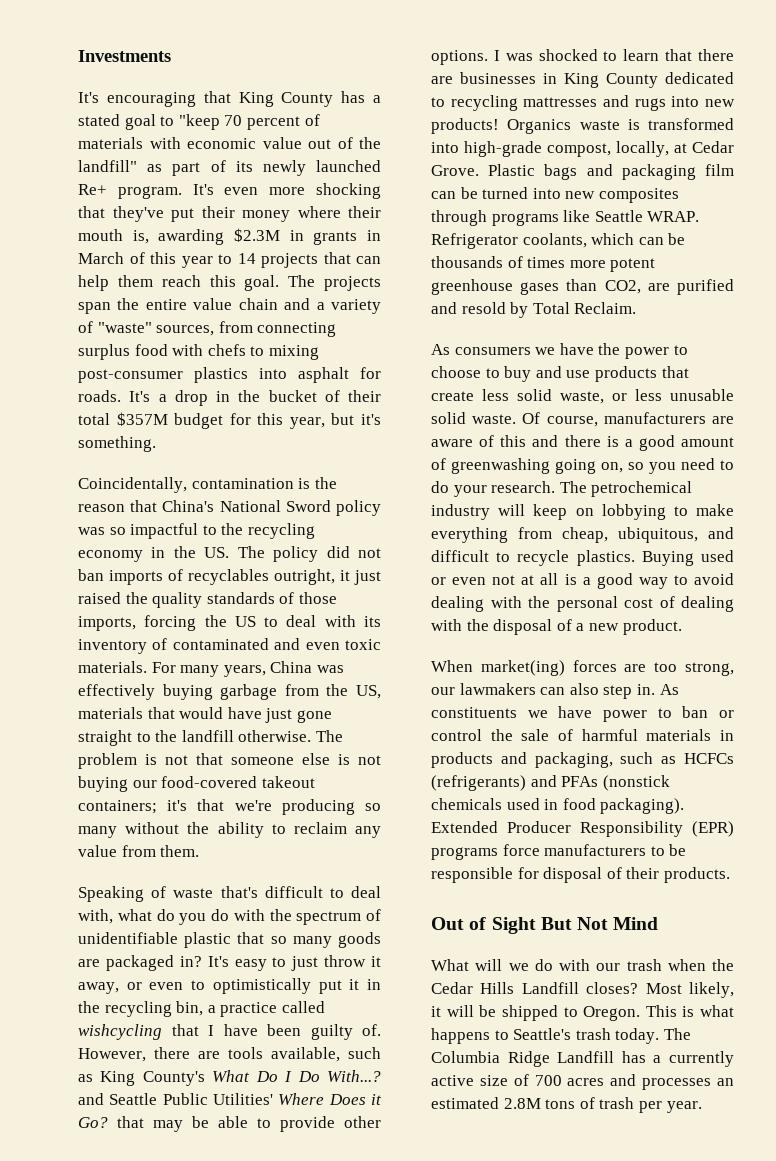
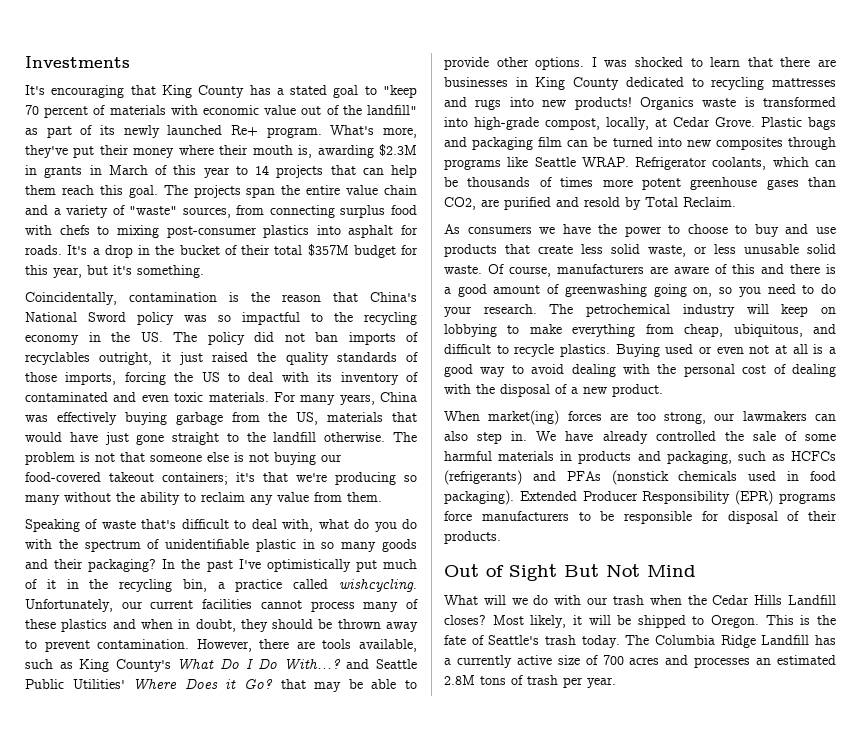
- It's even more shocking that they've put their money where their mouth is, awarding $2.3M in grants in March of this year to 14 projects that can help them reach this goal.
+ What's more, they've put their money where their mouth is, awarding $2.3M in grants in March of this year to 14 projects that can help them reach this goal.
- Speaking of waste that's difficult to deal with, what do you do with the spectrum of unidentifiable plastic that so many goods are packaged in? It's easy to just throw it away, or even to optimistically put it in the recycling bin, a practice called wishcycling that I have been guilty of.
+ Speaking of waste that's difficult to deal with, what do you do with the spectrum of unidentifiable plastic in so many goods and their packaging? In the past I've optimistically put much of it in the recycling bin, a practice called wishcycling. Unfortunately, our current facilities cannot process many of these plastics and when in doubt, they should be thrown away to prevent contamination.
- As constituents we have power to ban or control the sale of harmful materials in products and packaging, such as HCFCs (refrigerants) and PFAs (nonstick chemicals used in food packaging).
+ We have already controlled the sale of some harmful materials in products and packaging, such as HCFCs (refrigerants) and PFAs (nonstick chemicals used in food packaging).
- This is what happens to Seattle's trash today.
+ This is the fate of Seattle's trash today.

